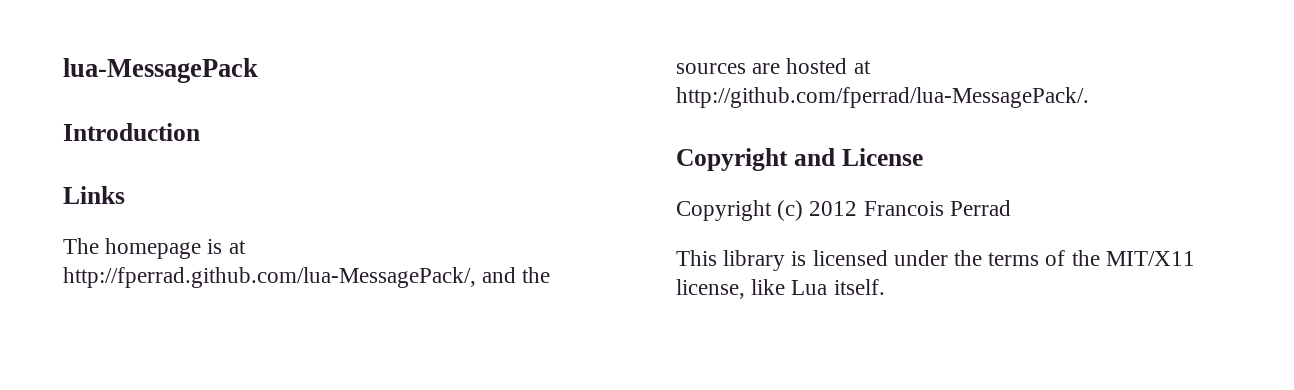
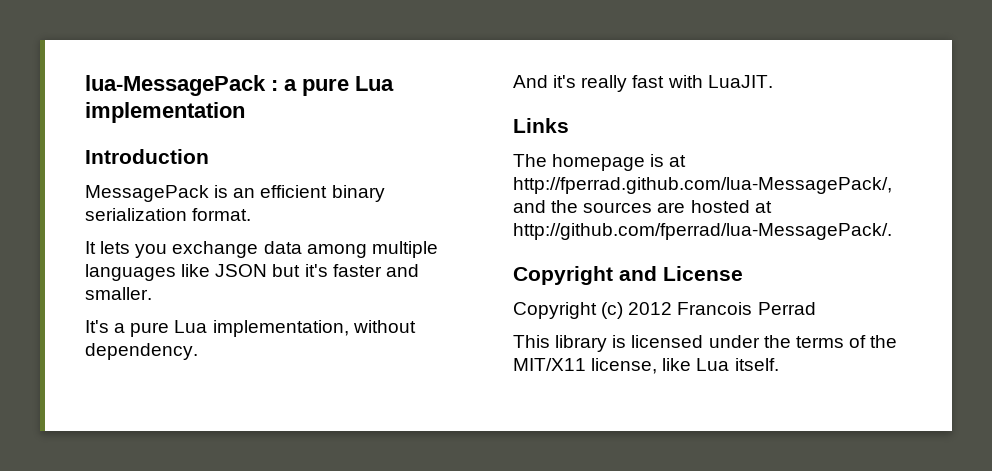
- lua-MessagePack
+ lua-MessagePack : a pure Lua implementation
  Introduction
+ MessagePack is an efficient binary serialization format.
+ It lets you exchange data among multiple languages like JSON but it's faster and smaller.
+ It's a pure Lua implementation, without dependency.
+ And it's really fast with LuaJIT.

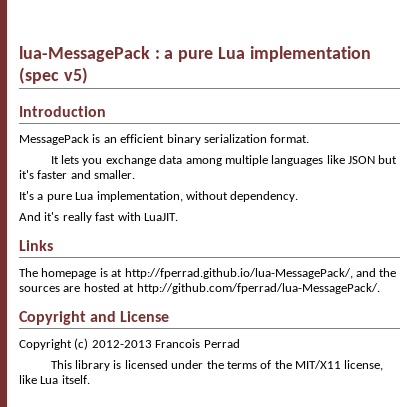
- lua-MessagePack : a pure Lua implementation
+ lua-MessagePack : a pure Lua implementation (spec v5)
- The homepage is at http://fperrad.github.com/lua-MessagePack/, and the sources are hosted at http://github.com/fperrad/lua-MessagePack/.
+ The homepage is at http://fperrad.github.io/lua-MessagePack/, and the sources are hosted at http://github.com/fperrad/lua-MessagePack/.
- Copyright (c) 2012 Francois Perrad
+ Copyright (c) 2012-2013 Francois Perrad

